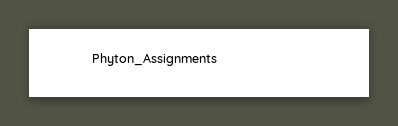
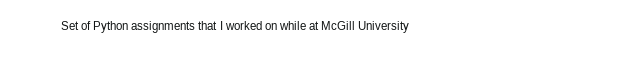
- Phyton_Assignments
+ Set of Python assignments that I worked on while at McGill University

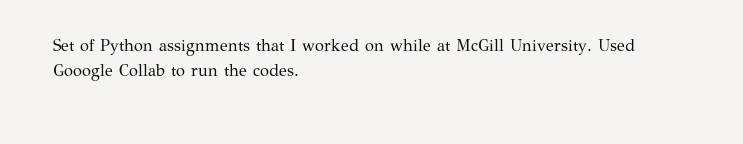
- Set of Python assignments that I worked on while at McGill University
+ Set of Python assignments that I worked on while at McGill University. Used Gooogle Collab to run the codes.

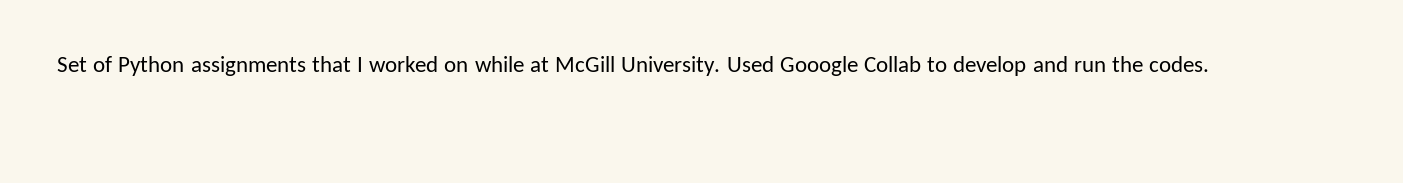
- Used Gooogle Collab to run the codes.
+ Used Gooogle Collab to develop and run the codes.

